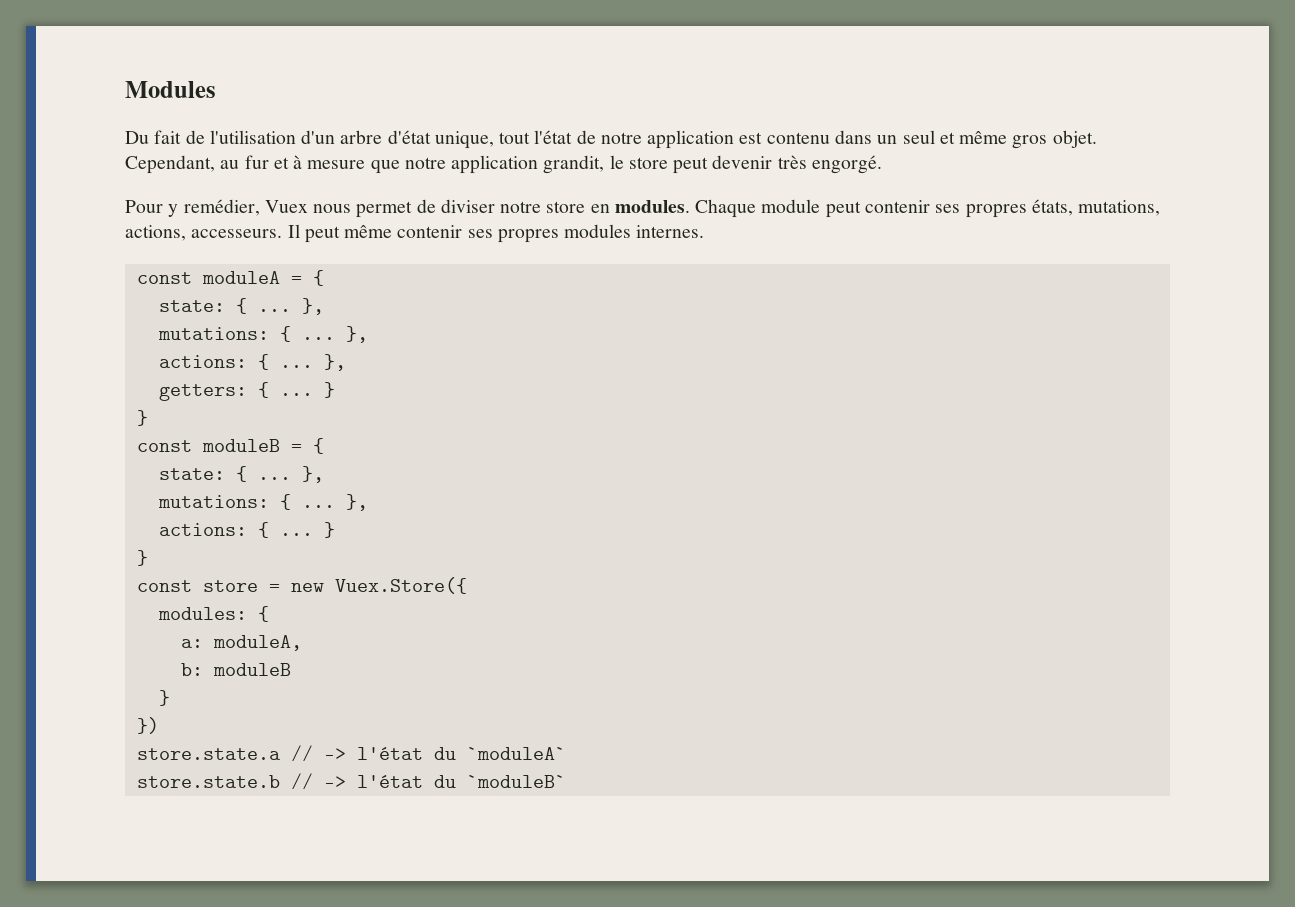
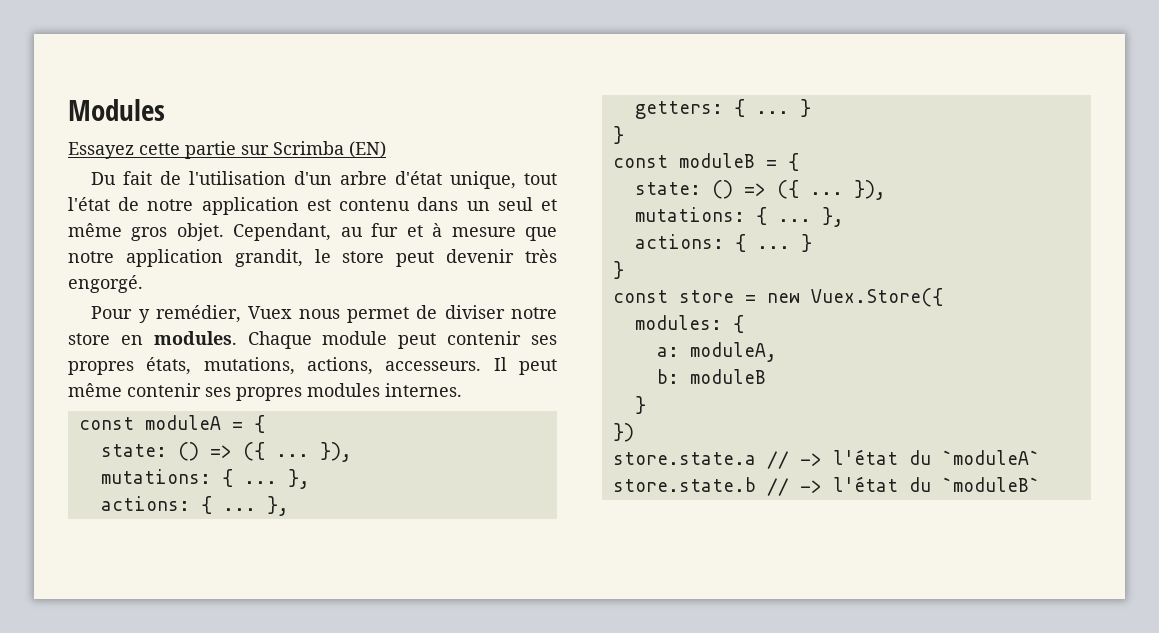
+ Essayez cette partie sur Scrimba (EN)
  const moduleA = {
- state: { ... },
+ state: () => ({ ... }),
  const moduleB = {
- state: { ... },
+ state: () => ({ ... }),

